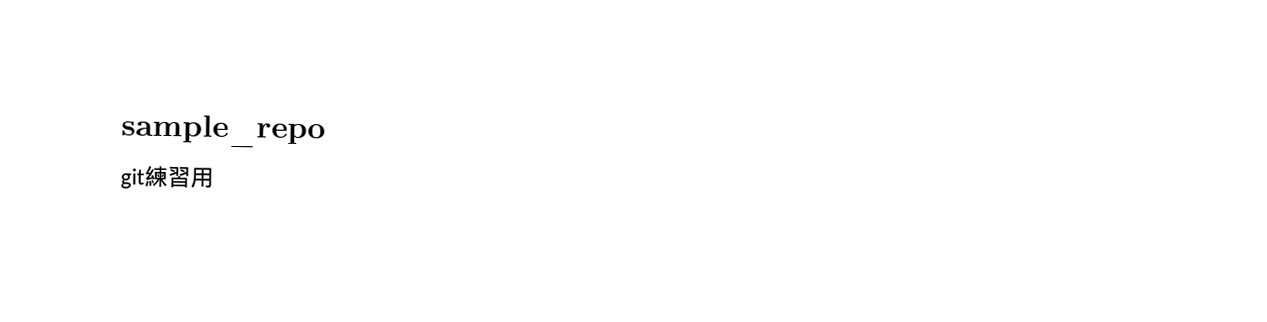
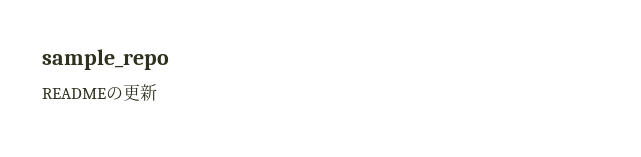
- git練習用
+ READMEの更新

